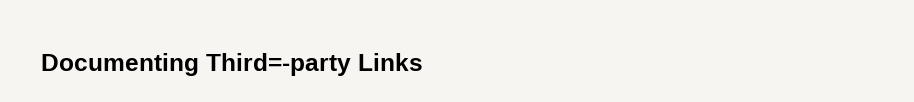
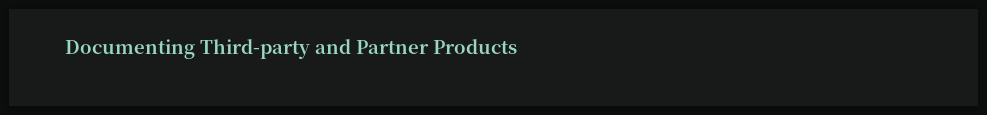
- Documenting Third=-party Links
+ Documenting Third-party and Partner Products

